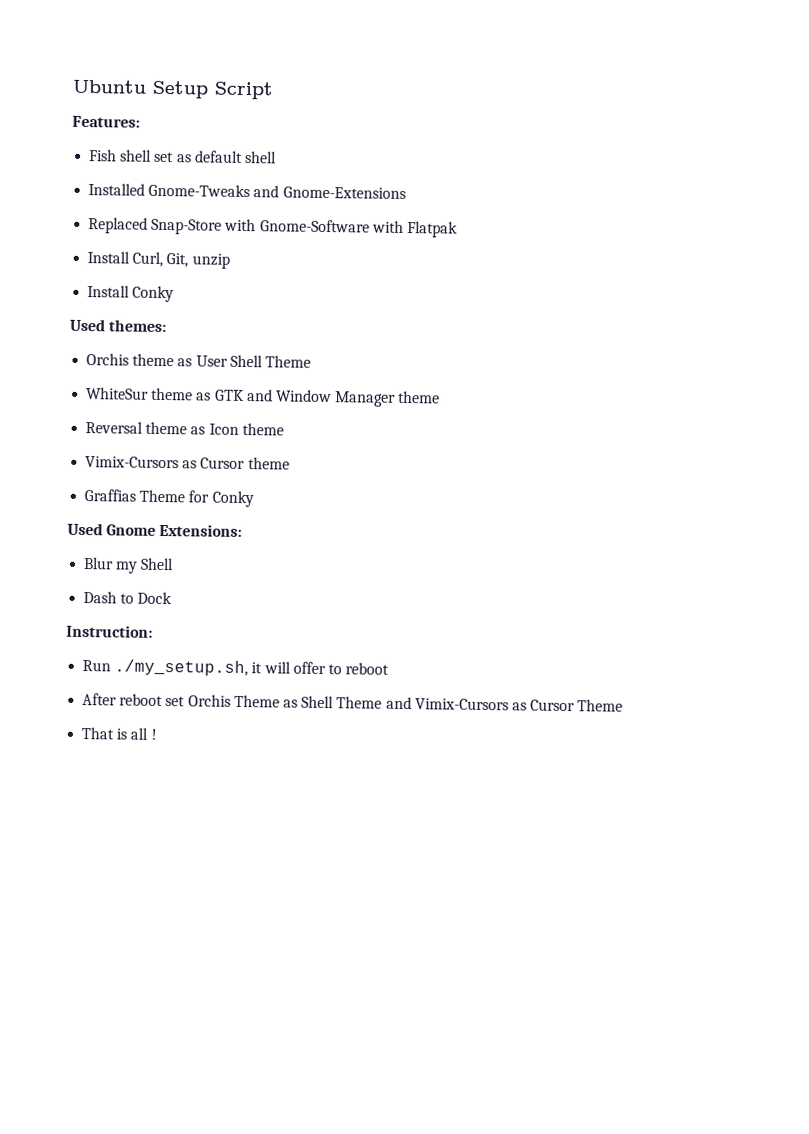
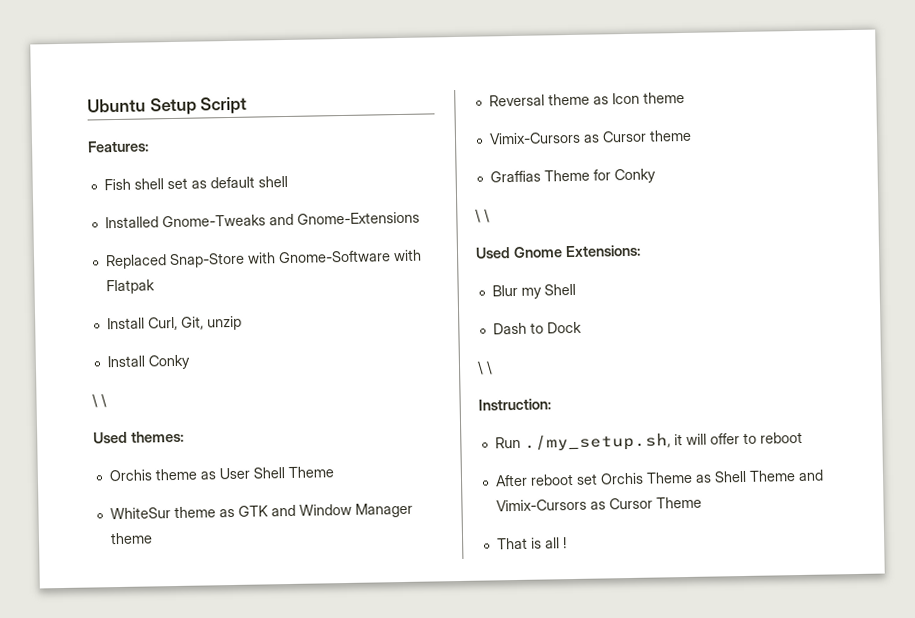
  Install Conky
+ \ \
  Graffias Theme for Conky
+ \ \
  Dash to Dock
+ \ \

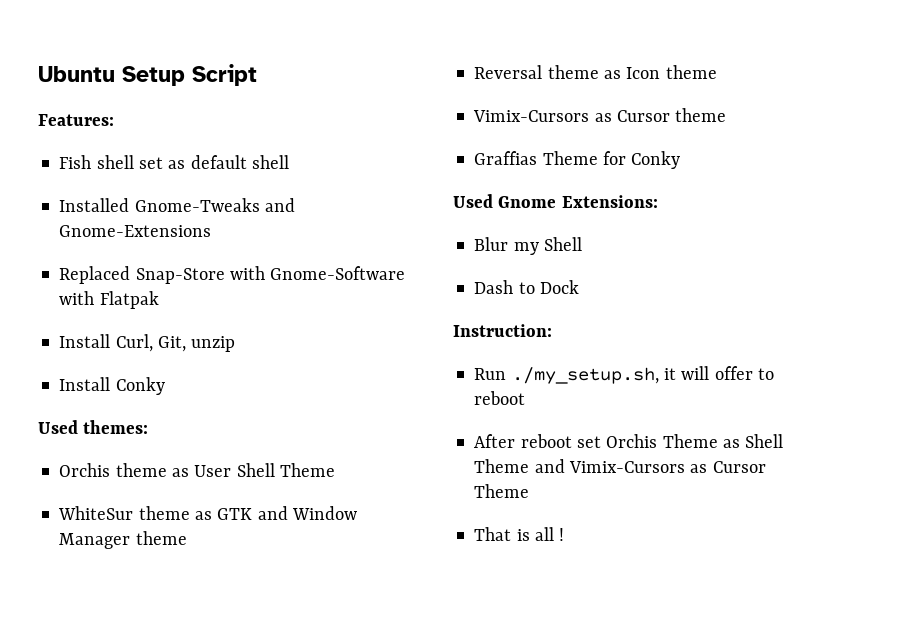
  Install Conky
- \ \
  Graffias Theme for Conky
- \ \
  Dash to Dock
- \ \

